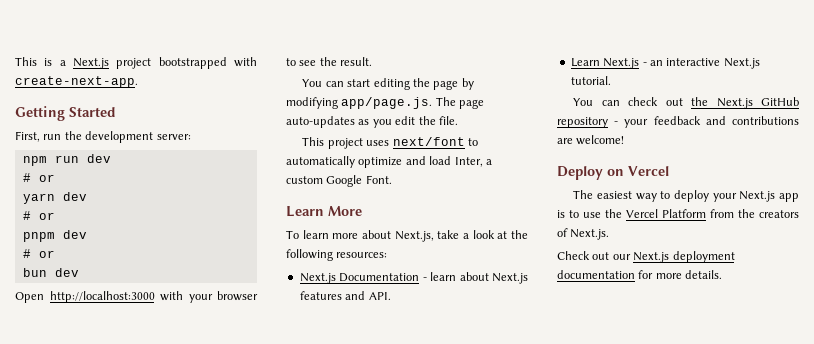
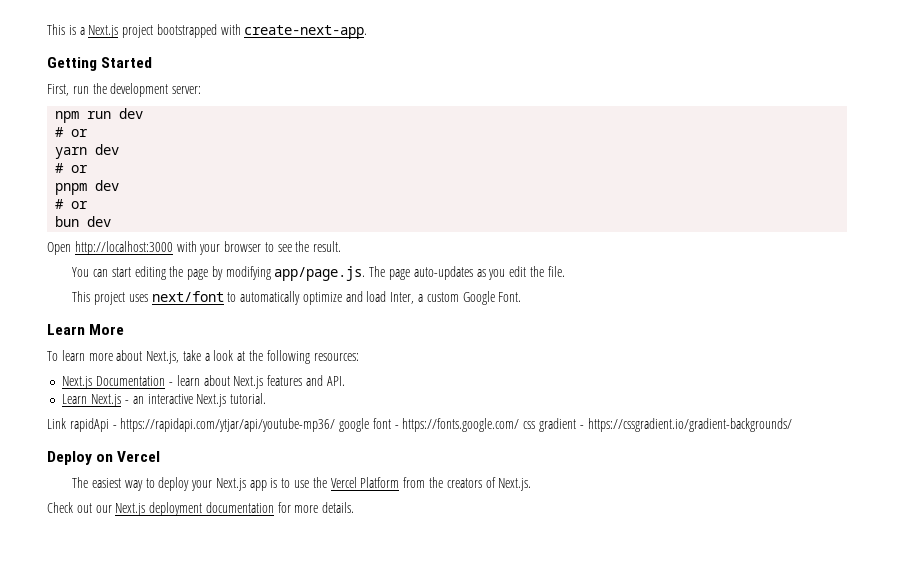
- You can check out the Next.js GitHub repository - your feedback and contributions are welcome!
+ Link rapidApi - https://rapidapi.com/ytjar/api/youtube-mp36/ google font - https://fonts.google.com/ css gradient - https://cssgradient.io/gradient-backgrounds/

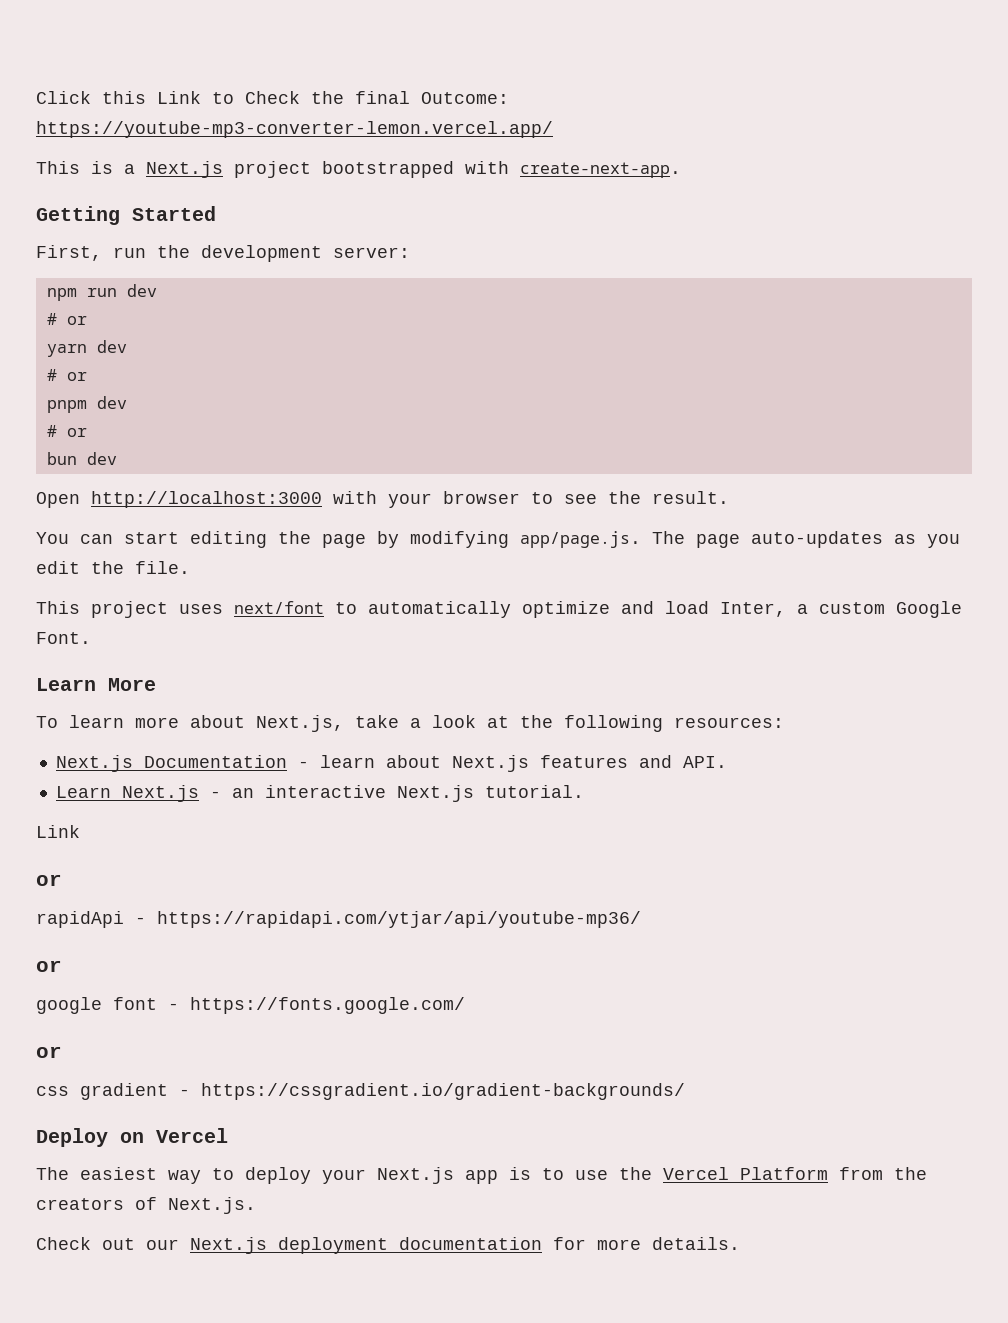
+ Click this Link to Check the final Outcome: https://youtube-mp3-converter-lemon.vercel.app/
  Learn Next.js - an interactive Next.js tutorial.
- Link rapidApi - https://rapidapi.com/ytjar/api/youtube-mp36/ google font - https://fonts.google.com/ css gradient - https://cssgradient.io/gradient-backgrounds/
+ Link
+ or
+ rapidApi - https://rapidapi.com/ytjar/api/youtube-mp36/
+ or
+ google font - https://fonts.google.com/
+ or
+ css gradient - https://cssgradient.io/gradient-backgrounds/

